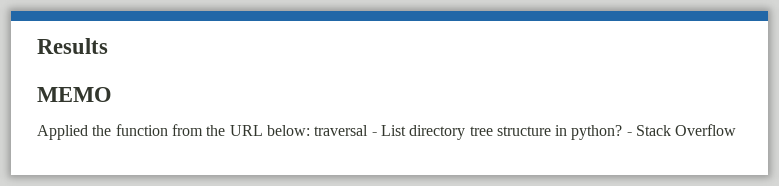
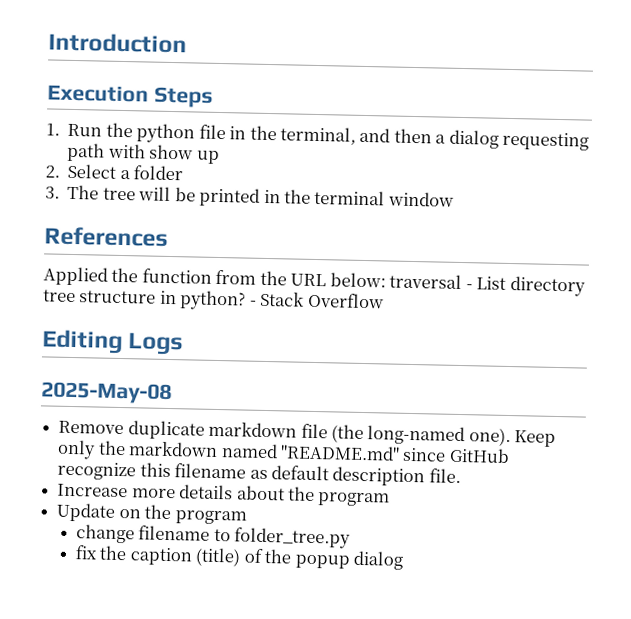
- Results
- MEMO
+ Introduction
+ Execution Steps
+ 1. Run the python file in the terminal, and then a dialog requesting path with show up
+ 2. Select a folder
+ 3. The tree will be printed in the terminal window
+ References
+ Editing Logs
+ 2025-May-08
+ Remove duplicate markdown file (the long-named one). Keep only the markdown named "README.md" since GitHub recognize this filename as default description file.
+ Increase more details about the program
+ Update on the program
+ change filename to folder_tree.py
+ fix the caption (title) of the popup dialog

